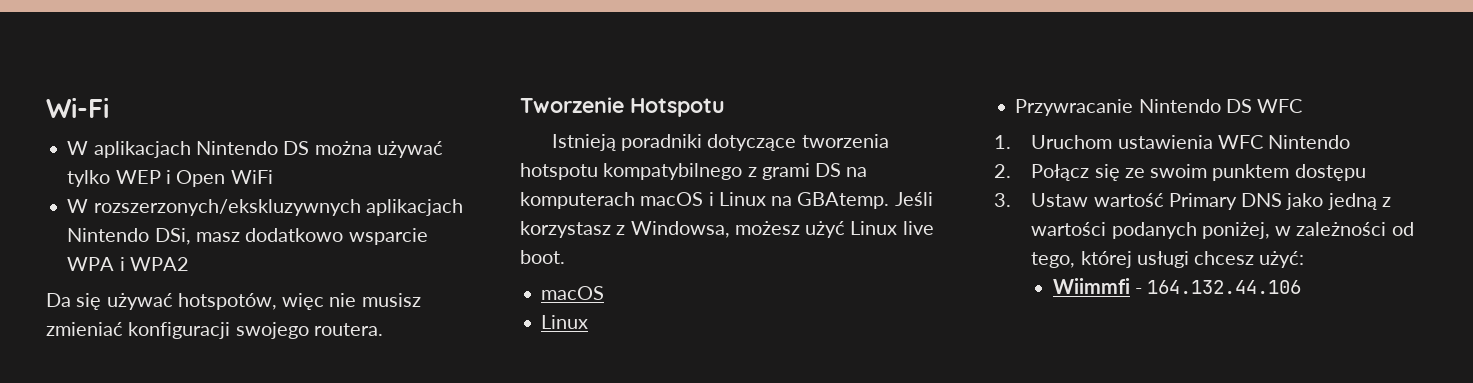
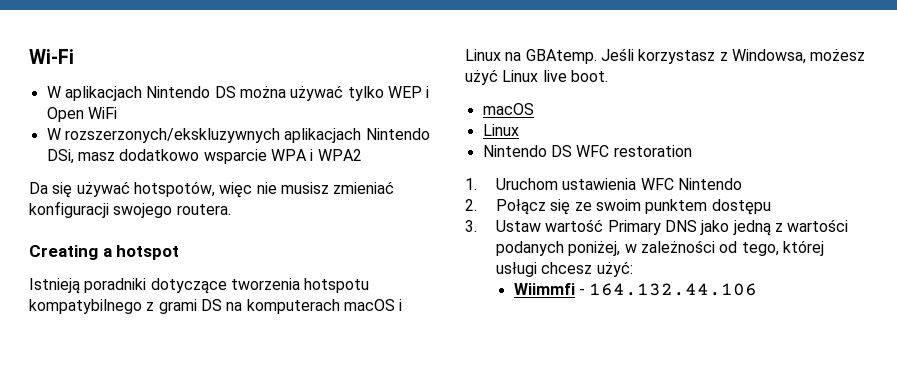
- Tworzenie Hotspotu
+ Creating a hotspot
- Przywracanie Nintendo DS WFC
+ Nintendo DS WFC restoration

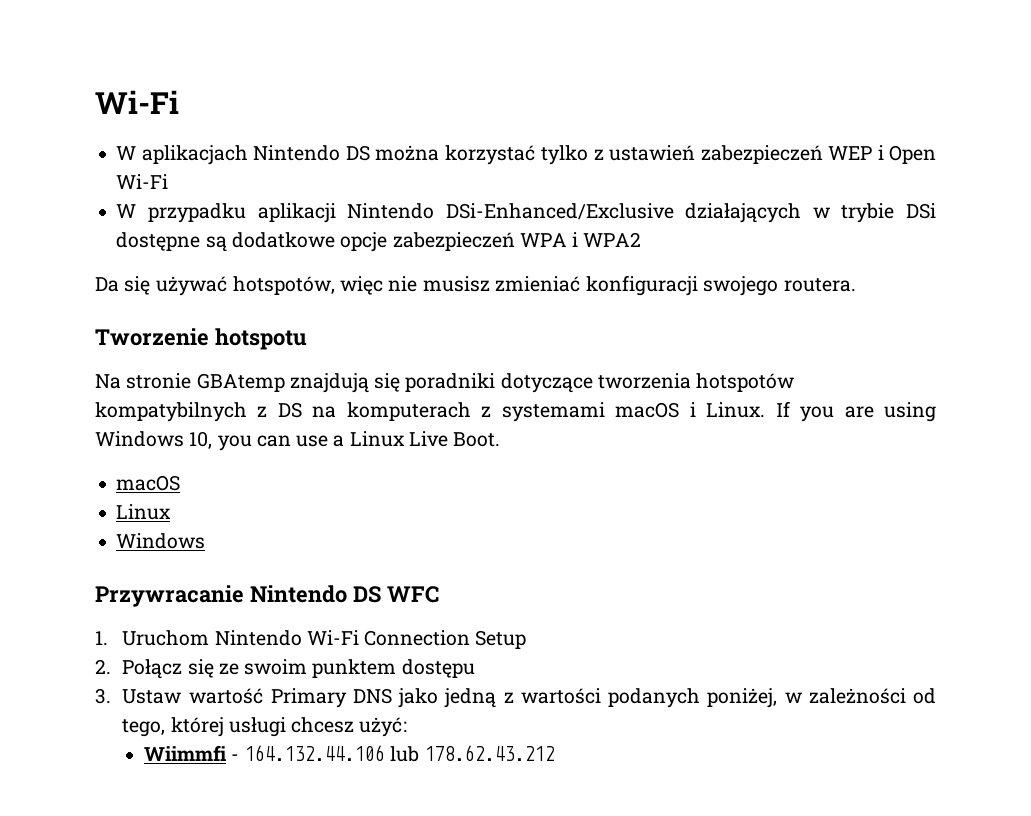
- W aplikacjach Nintendo DS można używać tylko WEP i Open WiFi
- W rozszerzonych/ekskluzywnych aplikacjach Nintendo DSi, masz dodatkowo wsparcie WPA i WPA2
+ W aplikacjach Nintendo DS można korzystać tylko z ustawień zabezpieczeń WEP i Open Wi-Fi
+ W przypadku aplikacji Nintendo DSi-Enhanced/Exclusive działających w trybie DSi dostępne są dodatkowe opcje zabezpieczeń WPA i WPA2
- Creating a hotspot
- Istnieją poradniki dotyczące tworzenia hotspotu kompatybilnego z grami DS na komputerach macOS i Linux na GBAtemp. Jeśli korzystasz z Windowsa, możesz użyć Linux live boot.
+ Tworzenie hotspotu
+ Na stronie GBAtemp znajdują się poradniki dotyczące tworzenia hotspotów kompatybilnych z DS na komputerach z systemami macOS i Linux. If you are using Windows 10, you can use a Linux Live Boot.
  macOS
  Linux
- Nintendo DS WFC restoration
+ Windows
+ Przywracanie Nintendo DS WFC
- 1. Uruchom ustawienia WFC Nintendo
+ 1. Uruchom Nintendo Wi-Fi Connection Setup
- Wiimmfi - 164.132.44.106
+ Wiimmfi - 164.132.44.106 lub 178.62.43.212

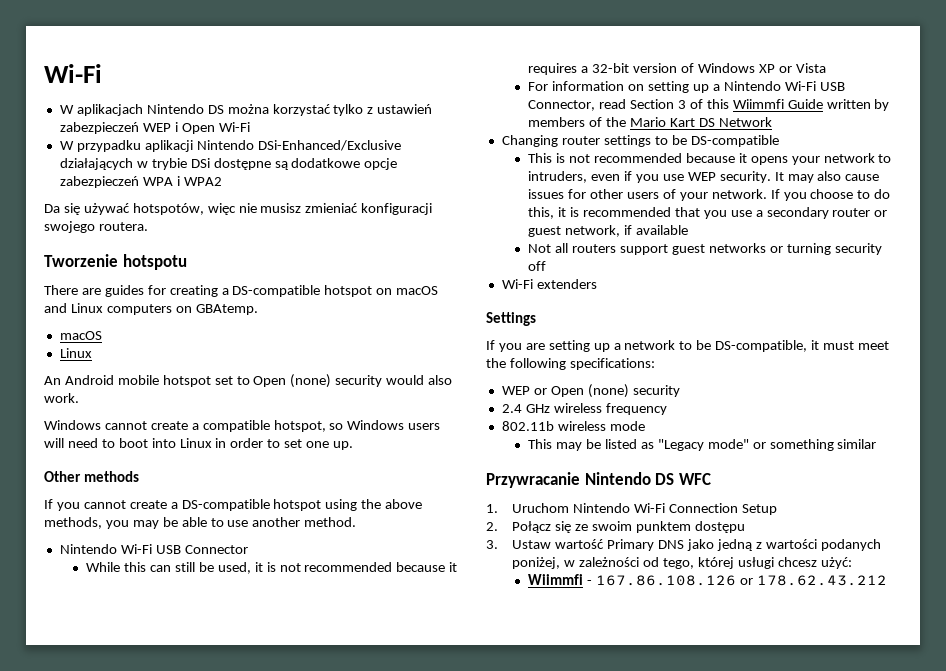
- Na stronie GBAtemp znajdują się poradniki dotyczące tworzenia hotspotów kompatybilnych z DS na komputerach z systemami macOS i Linux. If you are using Windows 10, you can use a Linux Live Boot.
+ There are guides for creating a DS-compatible hotspot on macOS and Linux computers on GBAtemp.
  macOS
  Linux
- Windows
+ An Android mobile hotspot set to Open (none) security would also work.
+ Windows cannot create a compatible hotspot, so Windows users will need to boot into Linux in order to set one up.
+ Other methods
+ If you cannot create a DS-compatible hotspot using the above methods, you may be able to use another method.
+ Nintendo Wi-Fi USB Connector
+ While this can still be used, it is not recommended because it requires a 32-bit version of Windows XP or Vista
+ For information on setting up a Nintendo Wi-Fi USB Connector, read Section 3 of this Wiimmfi Guide written by members of the Mario Kart DS Network
+ Changing router settings to be DS-compatible
+ This is not recommended because it opens your network to intruders, even if you use WEP security. It may also cause issues for other users of your network. If you choose to do this, it is recommended that you use a secondary router or guest network, if available
+ Not all routers support guest networks or turning security off
+ Wi-Fi extenders
+ Settings
+ If you are setting up a network to be DS-compatible, it must meet the following specifications:
+ WEP or Open (none) security
+ 2.4 GHz wireless frequency
+ 802.11b wireless mode
+ This may be listed as "Legacy mode" or something similar
- Wiimmfi - 164.132.44.106 lub 178.62.43.212
+ Wiimmfi - 167.86.108.126 or 178.62.43.212

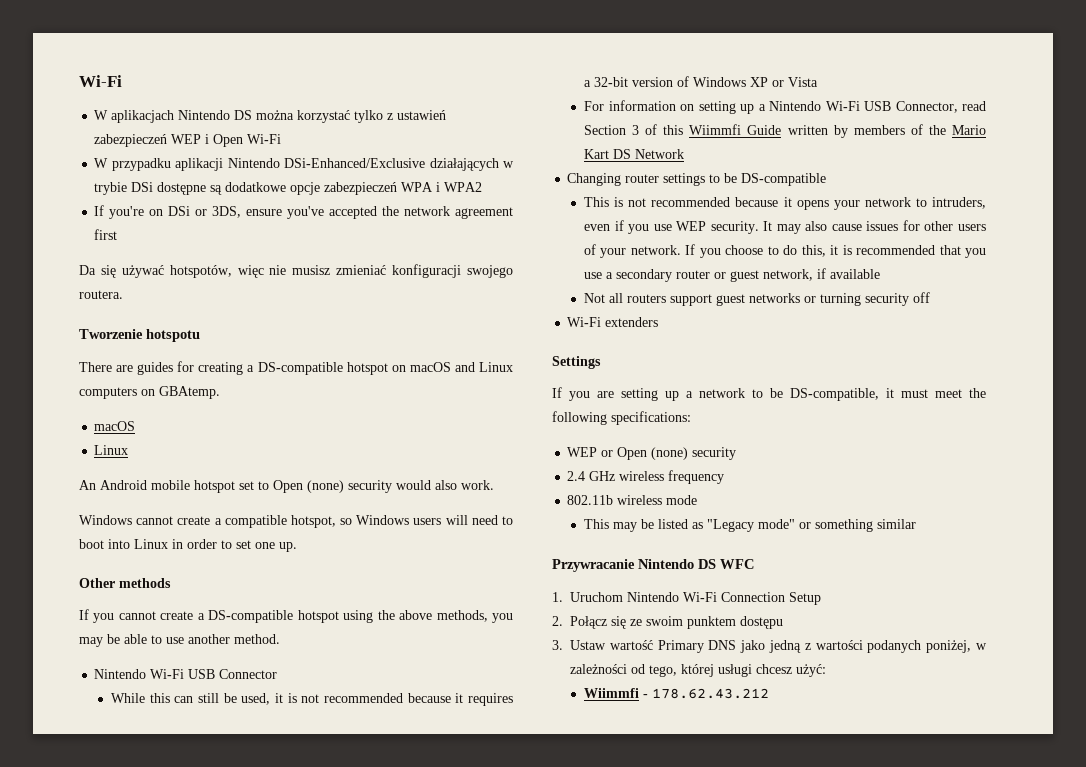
+ If you're on DSi or 3DS, ensure you've accepted the network agreement first
- Wiimmfi - 167.86.108.126 or 178.62.43.212
+ Wiimmfi - 178.62.43.212

